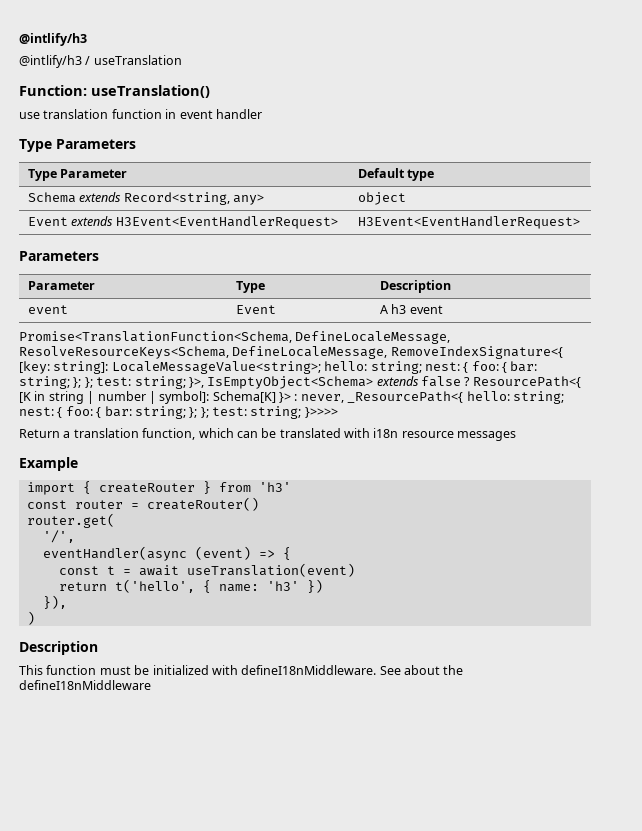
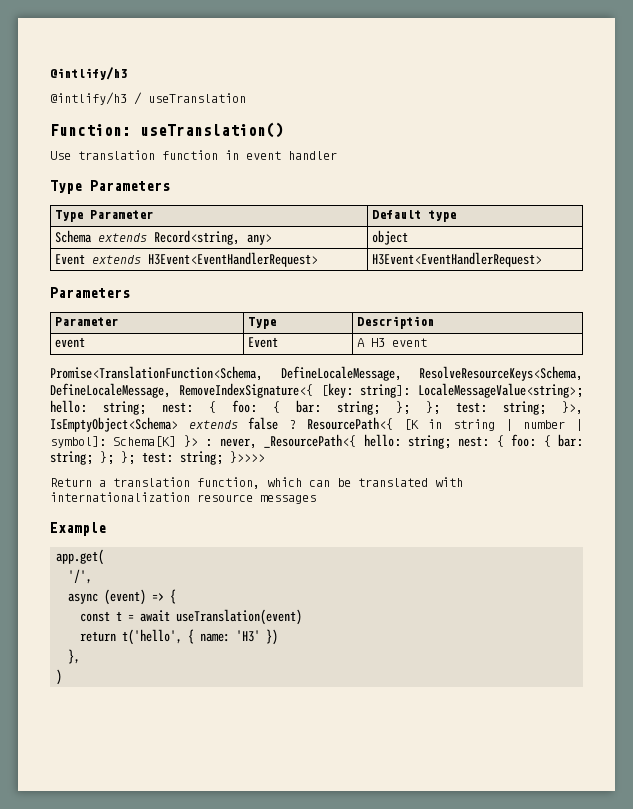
- use translation function in event handler
+ Use translation function in event handler
- event | Event | A h3 event
+ event | Event | A H3 event
- Return a translation function, which can be translated with i18n resource messages
+ Return a translation function, which can be translated with internationalization resource messages
- import { createRouter } from 'h3'
- const router = createRouter()
- router.get(
+ app.get(
- eventHandler(async (event) => {
+ async (event) => {
- return t('hello', { name: 'h3' })
+ return t('hello', { name: 'H3' })
- }),
+ },
  )
- Description
- This function must be initialized with defineI18nMiddleware. See about the defineI18nMiddleware

